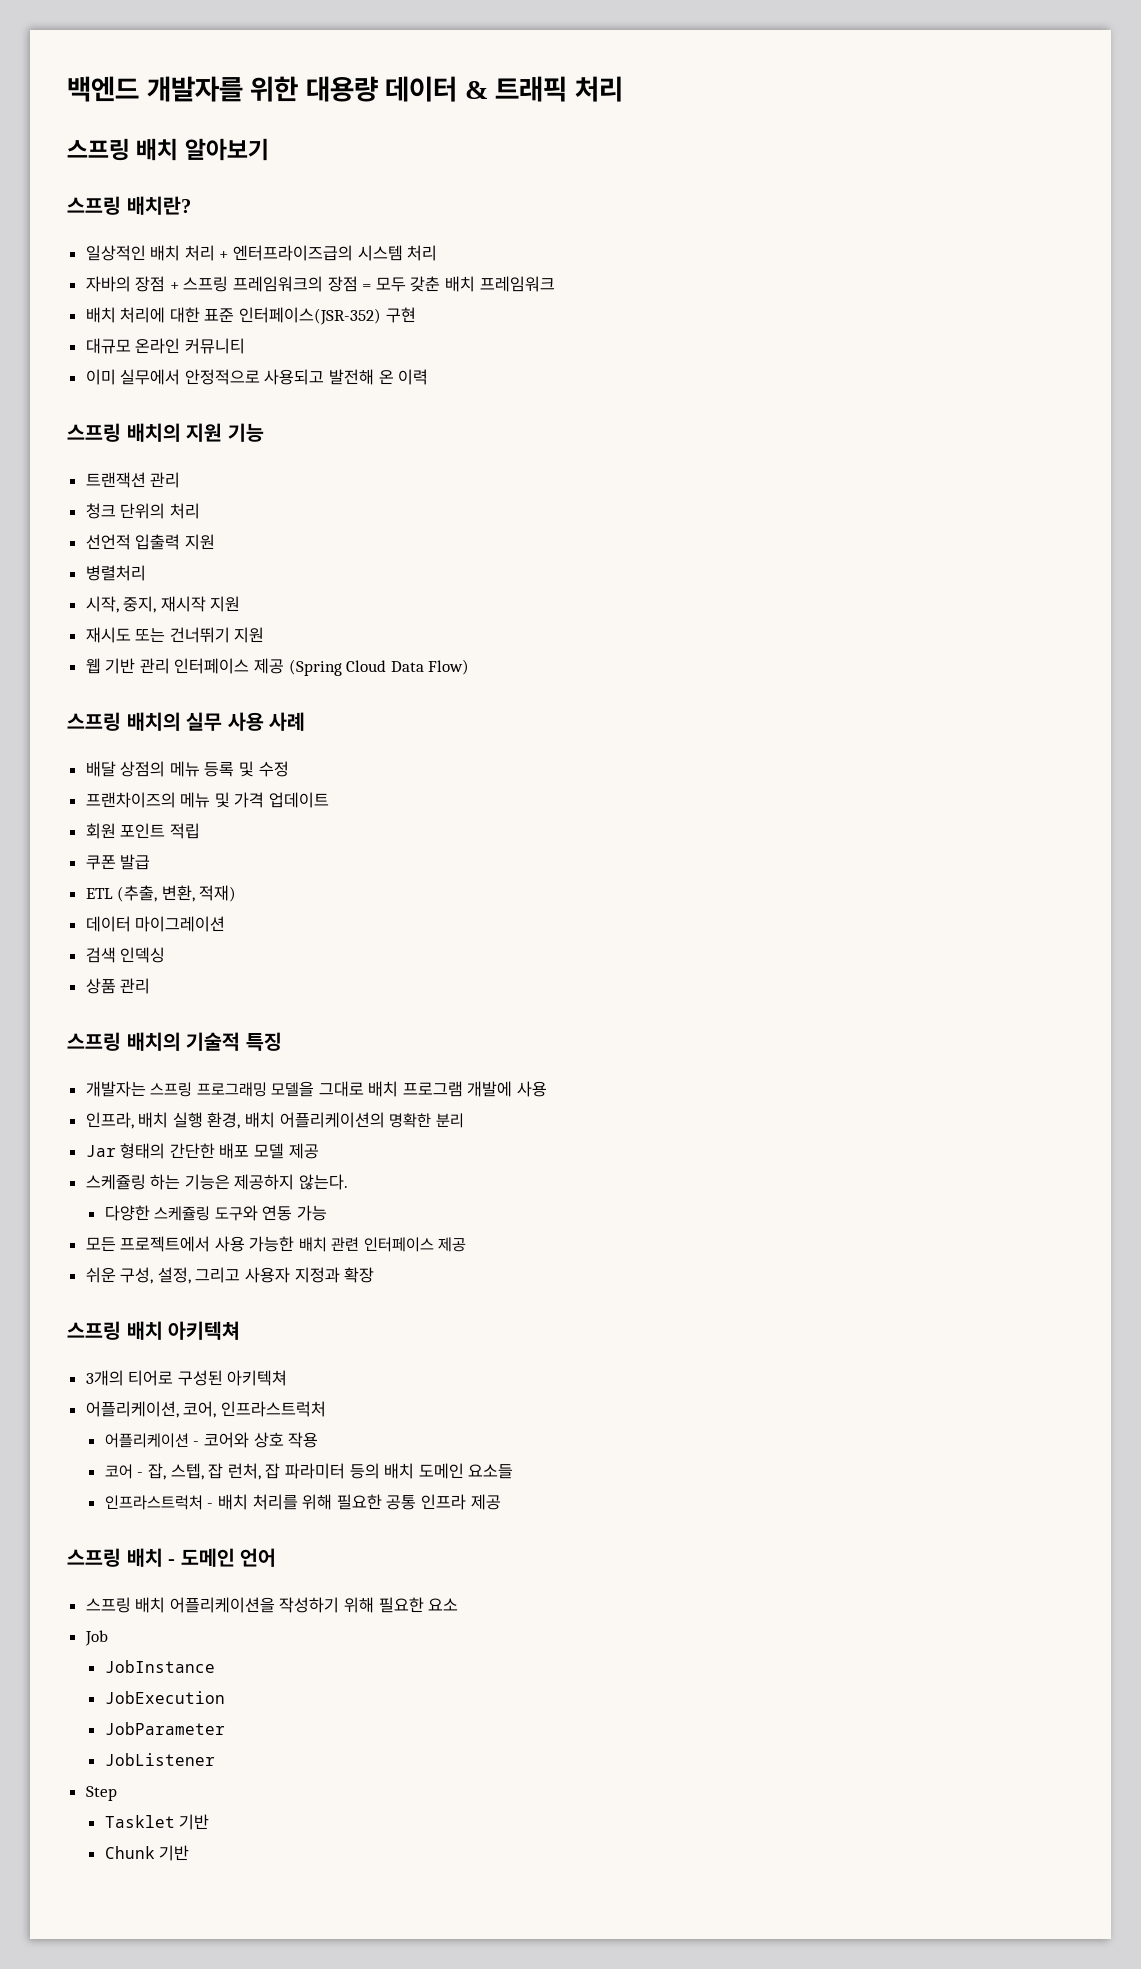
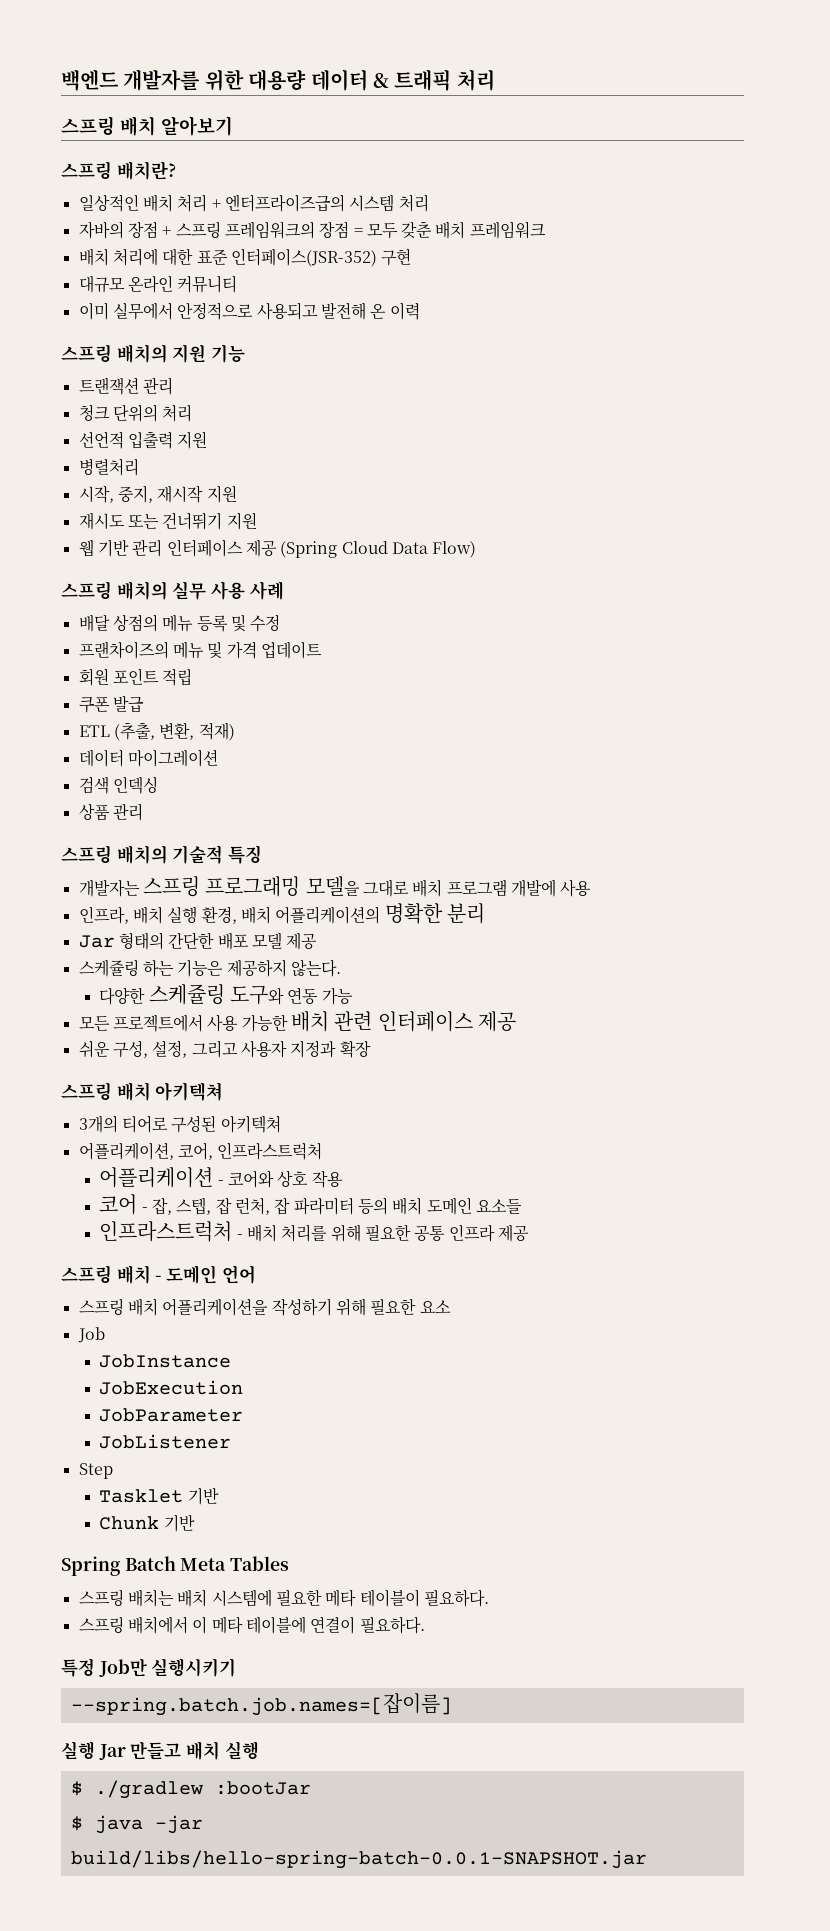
+ Spring Batch Meta Tables
+ 스프링 배치는 배치 시스템에 필요한 메타 테이블이 필요하다.
+ 스프링 배치에서 이 메타 테이블에 연결이 필요하다.
+ 특정 Job만 실행시키기
+ --spring.batch.job.names=[잡이름]
+ 실행 Jar 만들고 배치 실행
+ $ ./gradlew :bootJar
+ $ java -jar build/libs/hello-spring-batch-0.0.1-SNAPSHOT.jar

